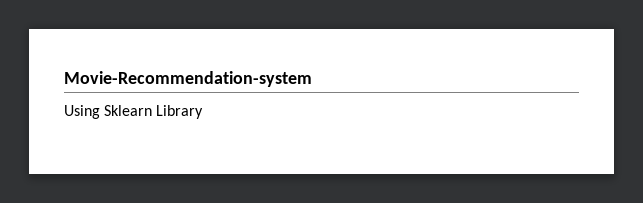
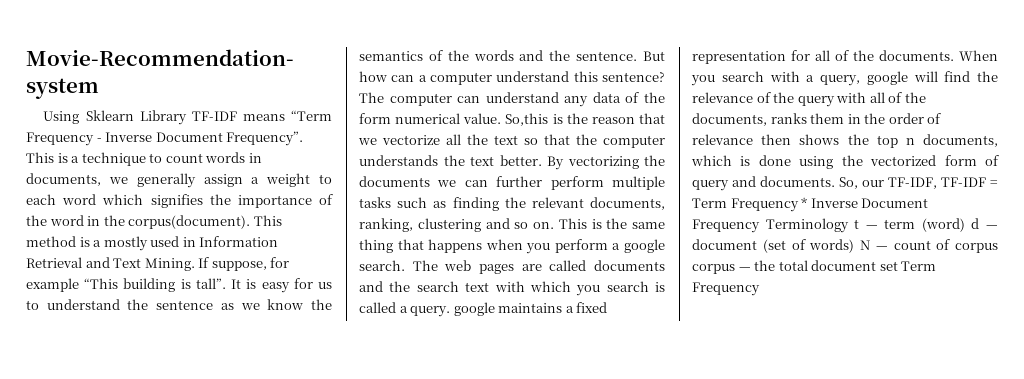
- Using Sklearn Library
+ Using Sklearn Library TF-IDF means “Term Frequency - Inverse Document Frequency”. This is a technique to count words in documents, we generally assign a weight to each word which signifies the importance of the word in the corpus(document). This method is a mostly used in Information Retrieval and Text Mining. If suppose, for example “This building is tall”. It is easy for us to understand the sentence as we know the semantics of the words and the sentence. But how can a computer understand this sentence? The computer can understand any data of the form numerical value. So,this is the reason that we vectorize all the text so that the computer understands the text better. By vectorizing the documents we can further perform multiple tasks such as finding the relevant documents, ranking, clustering and so on. This is the same thing that happens when you perform a google search. The web pages are called documents and the search text with which you search is called a query. google maintains a fixed representation for all of the documents. When you search with a query, google will find the relevance of the query with all of the documents, ranks them in the order of relevance then shows the top n documents, which is done using the vectorized form of query and documents. So, our TF-IDF, TF-IDF = Term Frequency * Inverse Document Frequency Terminology t — term (word) d — document (set of words) N — count of corpus corpus — the total document set Term Frequency

